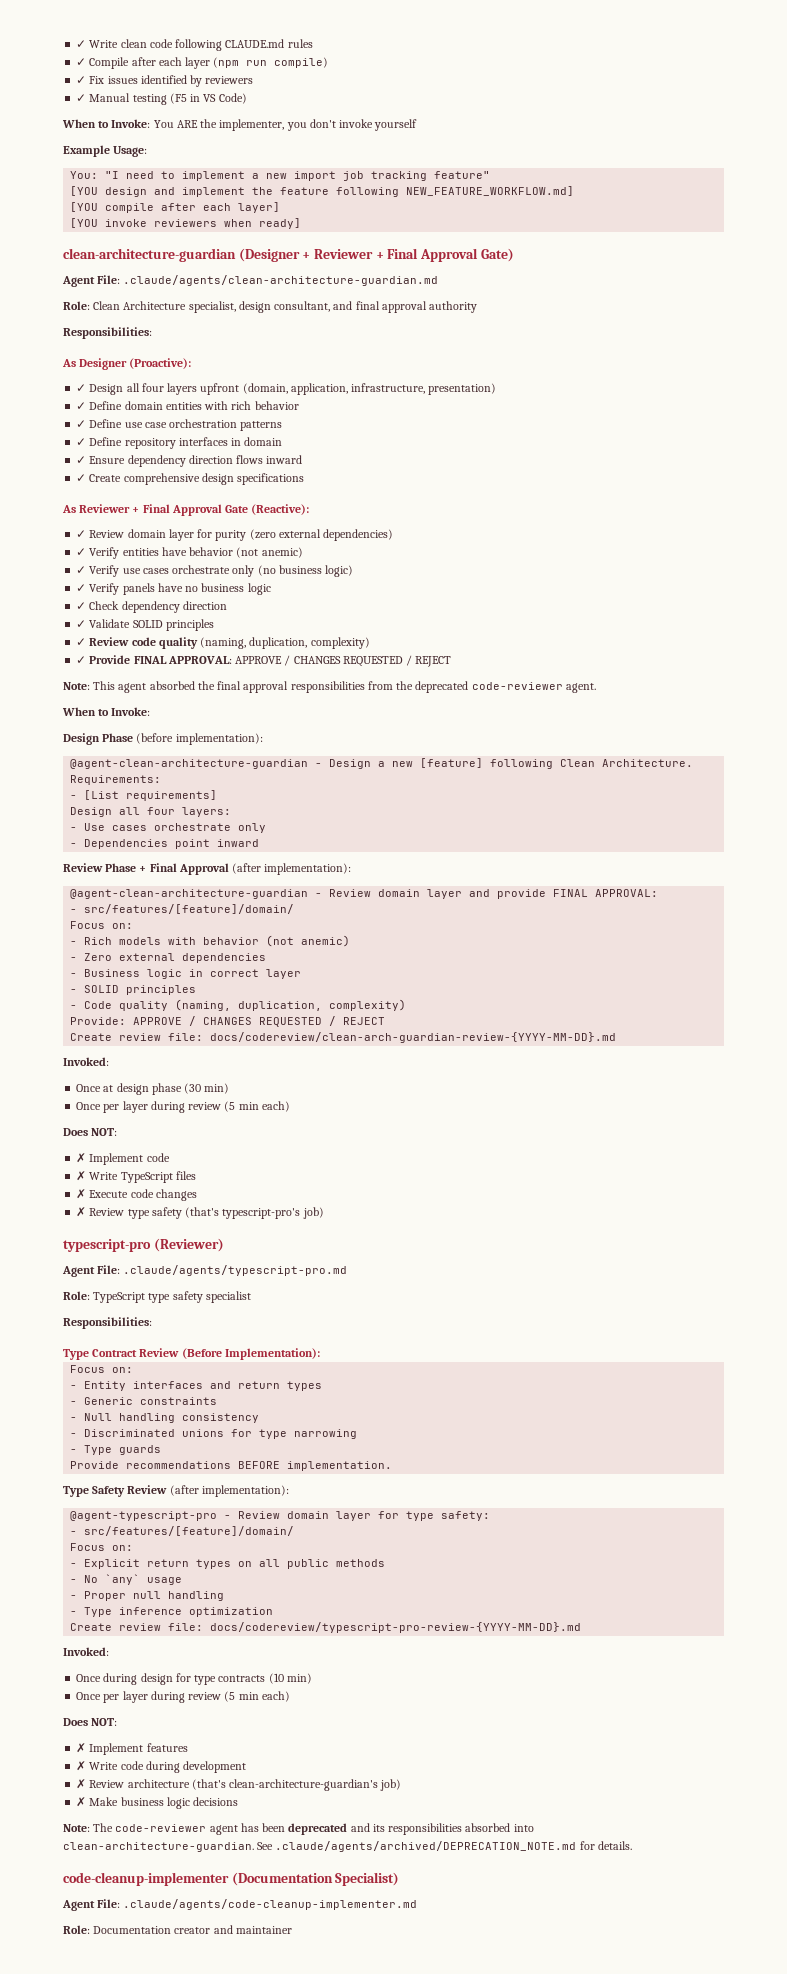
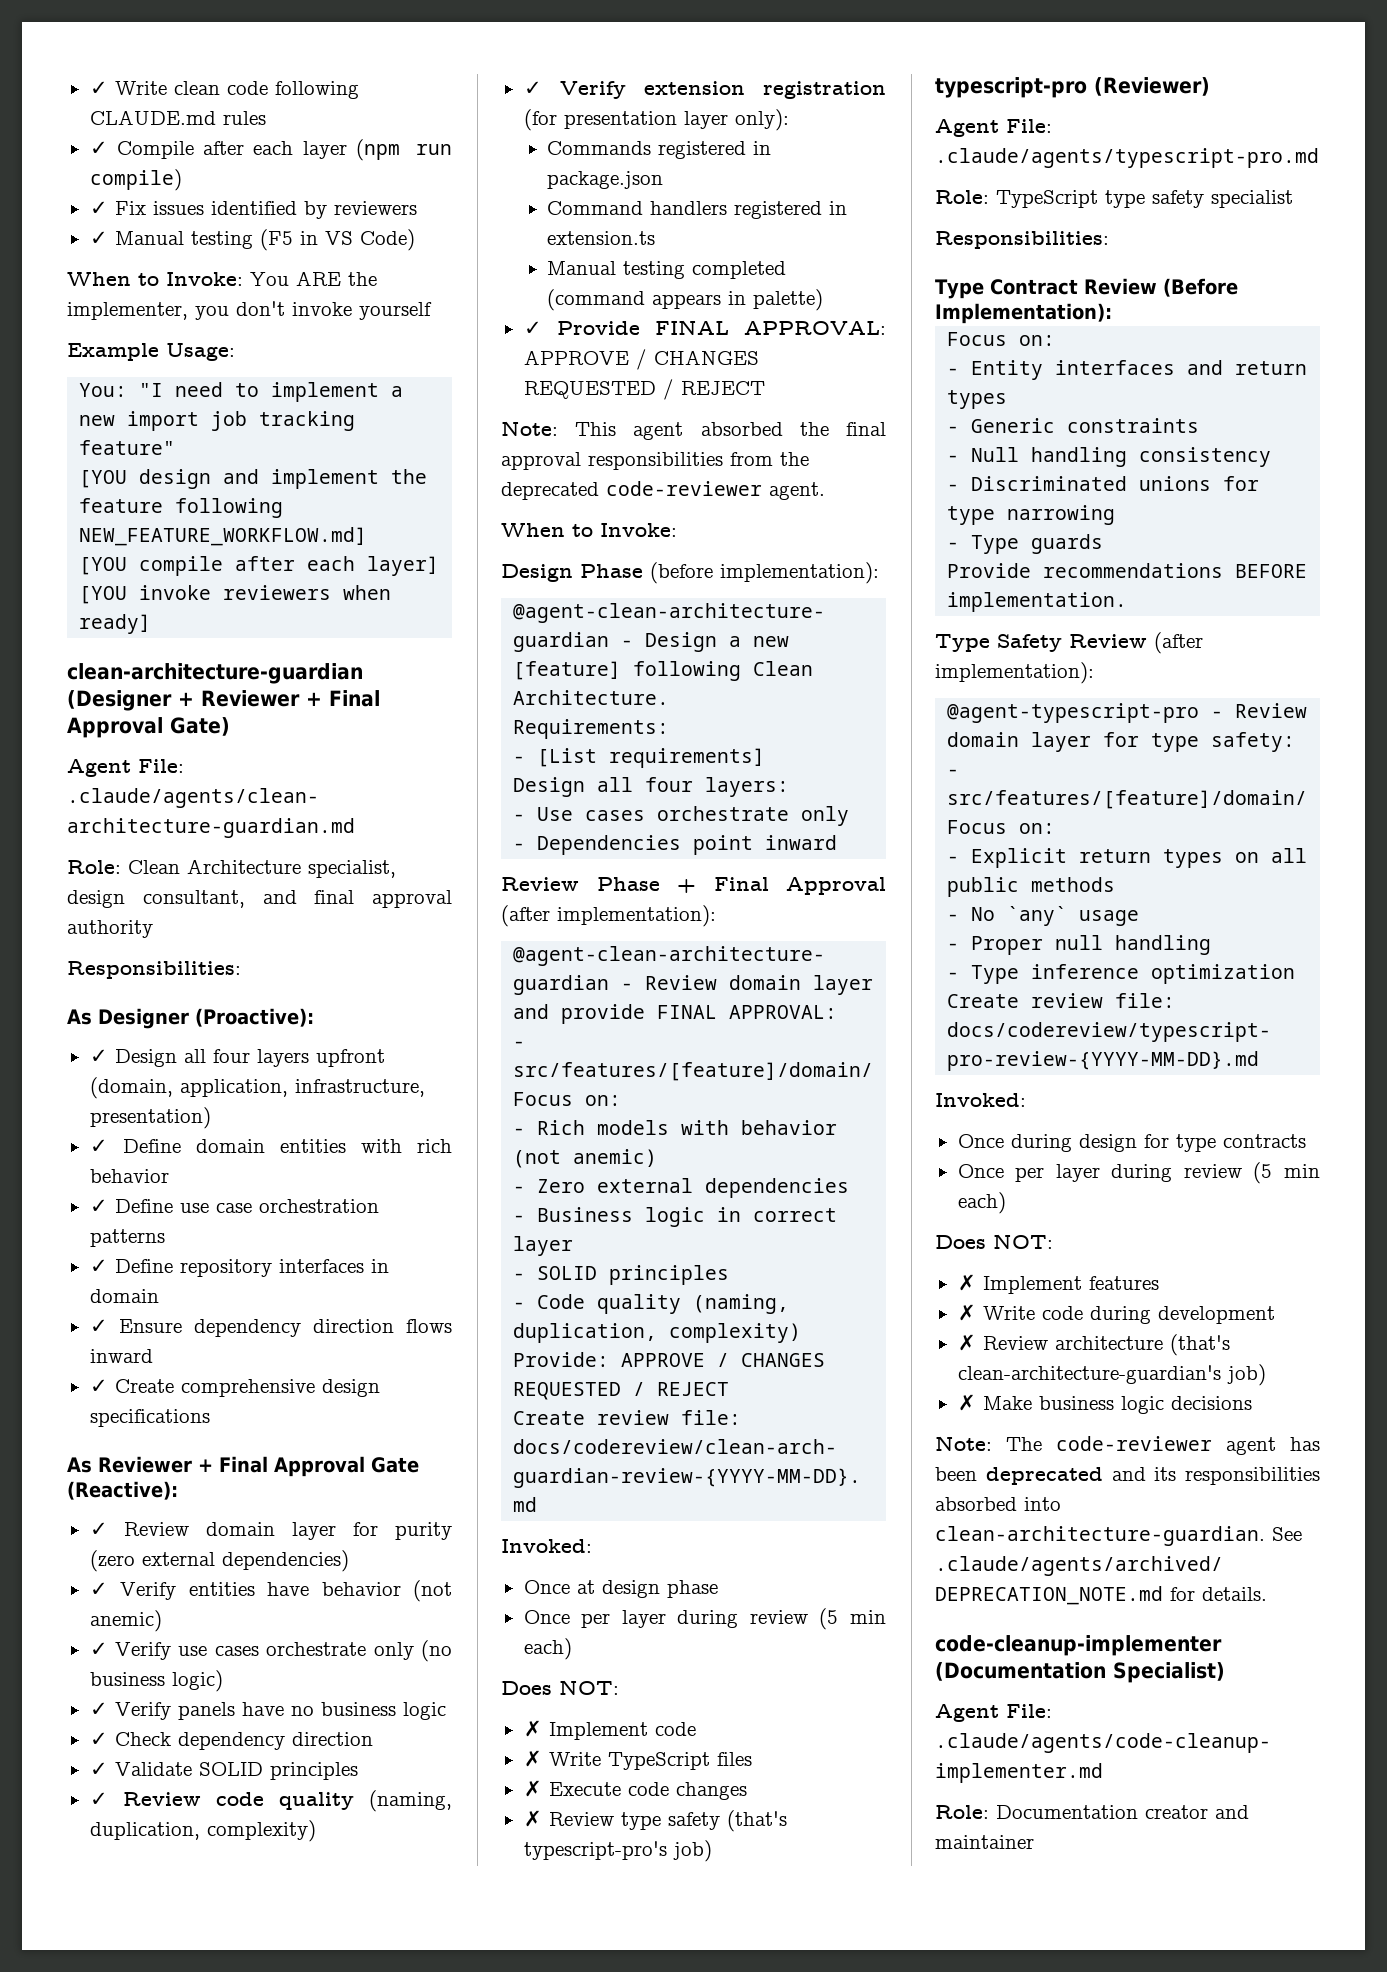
+ ✓ Verify extension registration (for presentation layer only):
+ Commands registered in package.json
+ Command handlers registered in extension.ts
+ Manual testing completed (command appears in palette)
- Once at design phase (30 min)
+ Once at design phase
- Once during design for type contracts (10 min)
+ Once during design for type contracts

